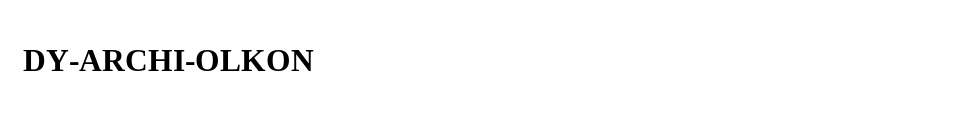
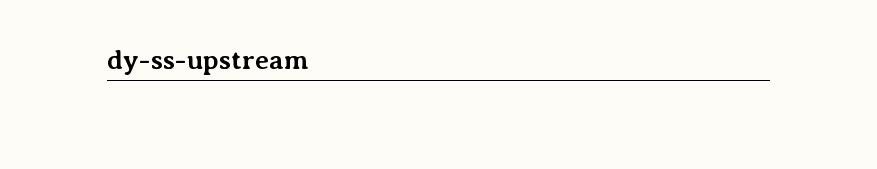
- DY-ARCHI-OLKON
+ dy-ss-upstream

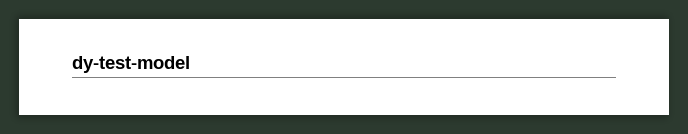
- dy-ss-upstream
+ dy-test-model

